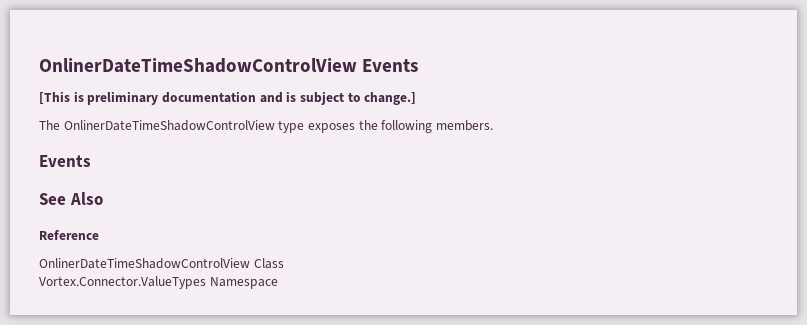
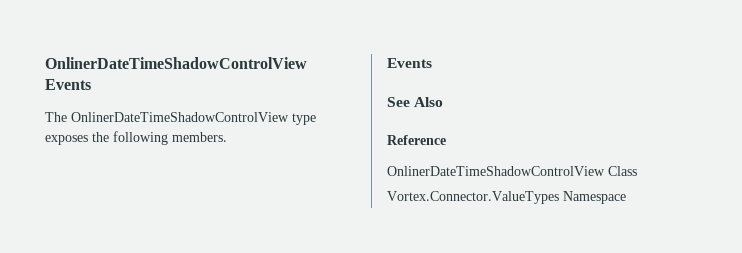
- [This is preliminary documentation and is subject to change.]

